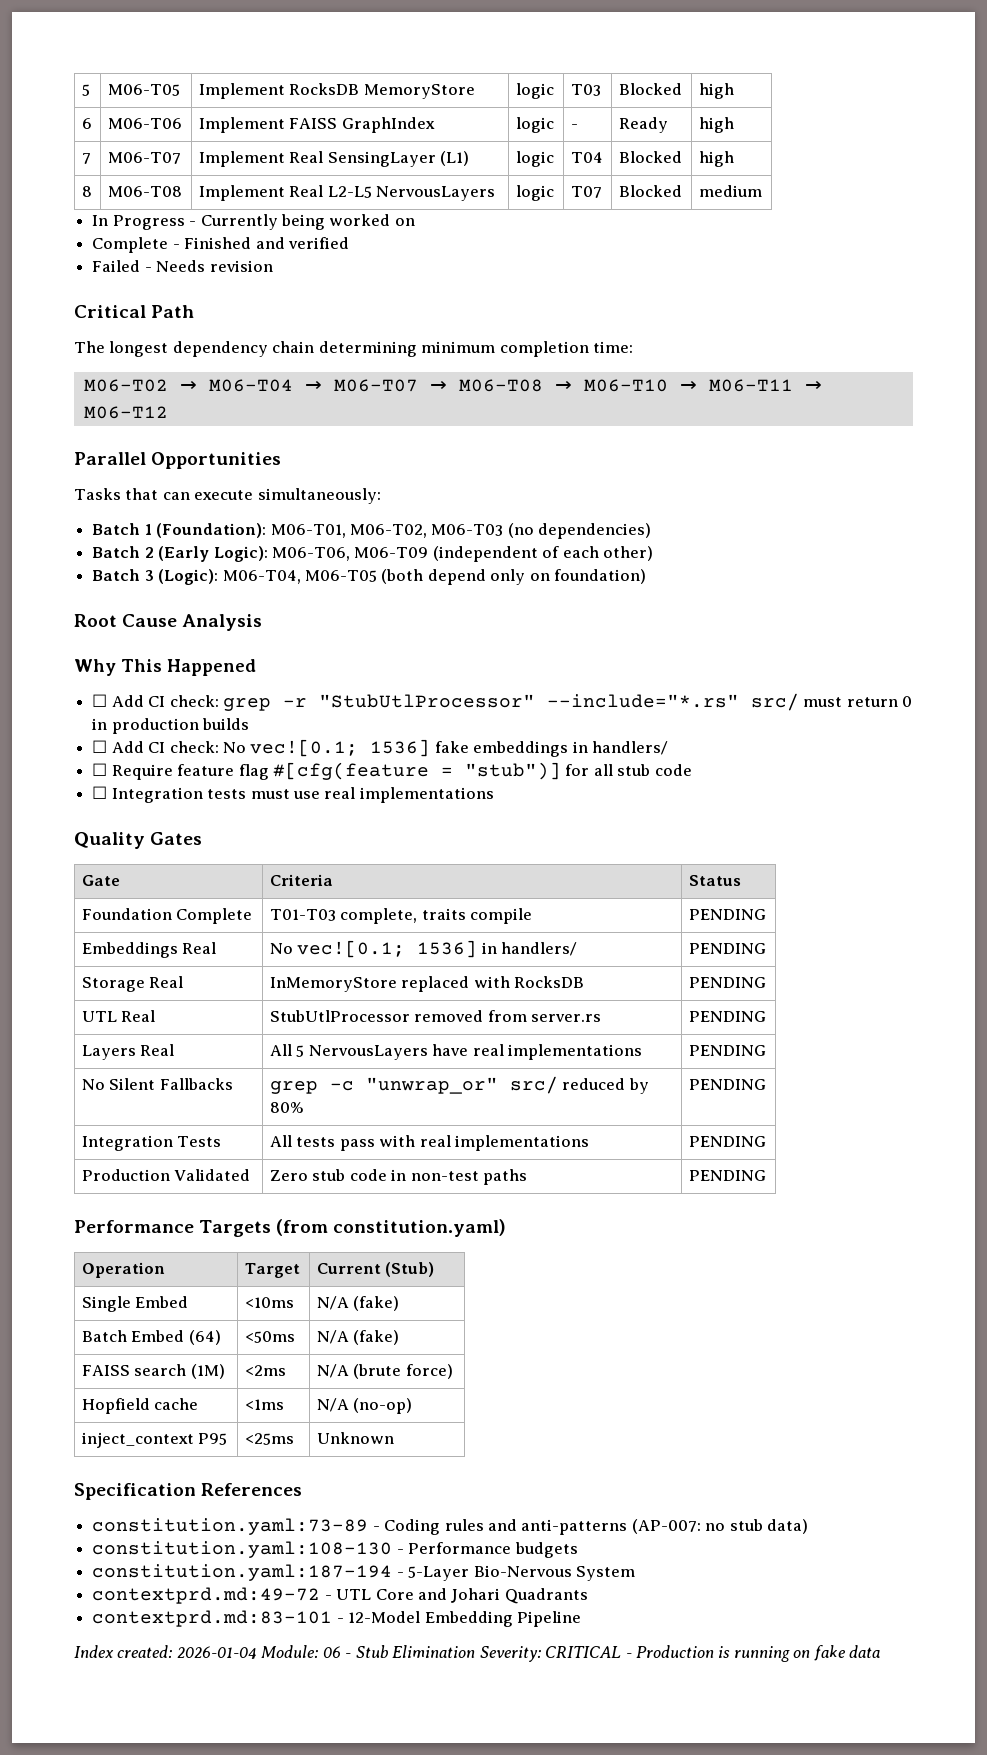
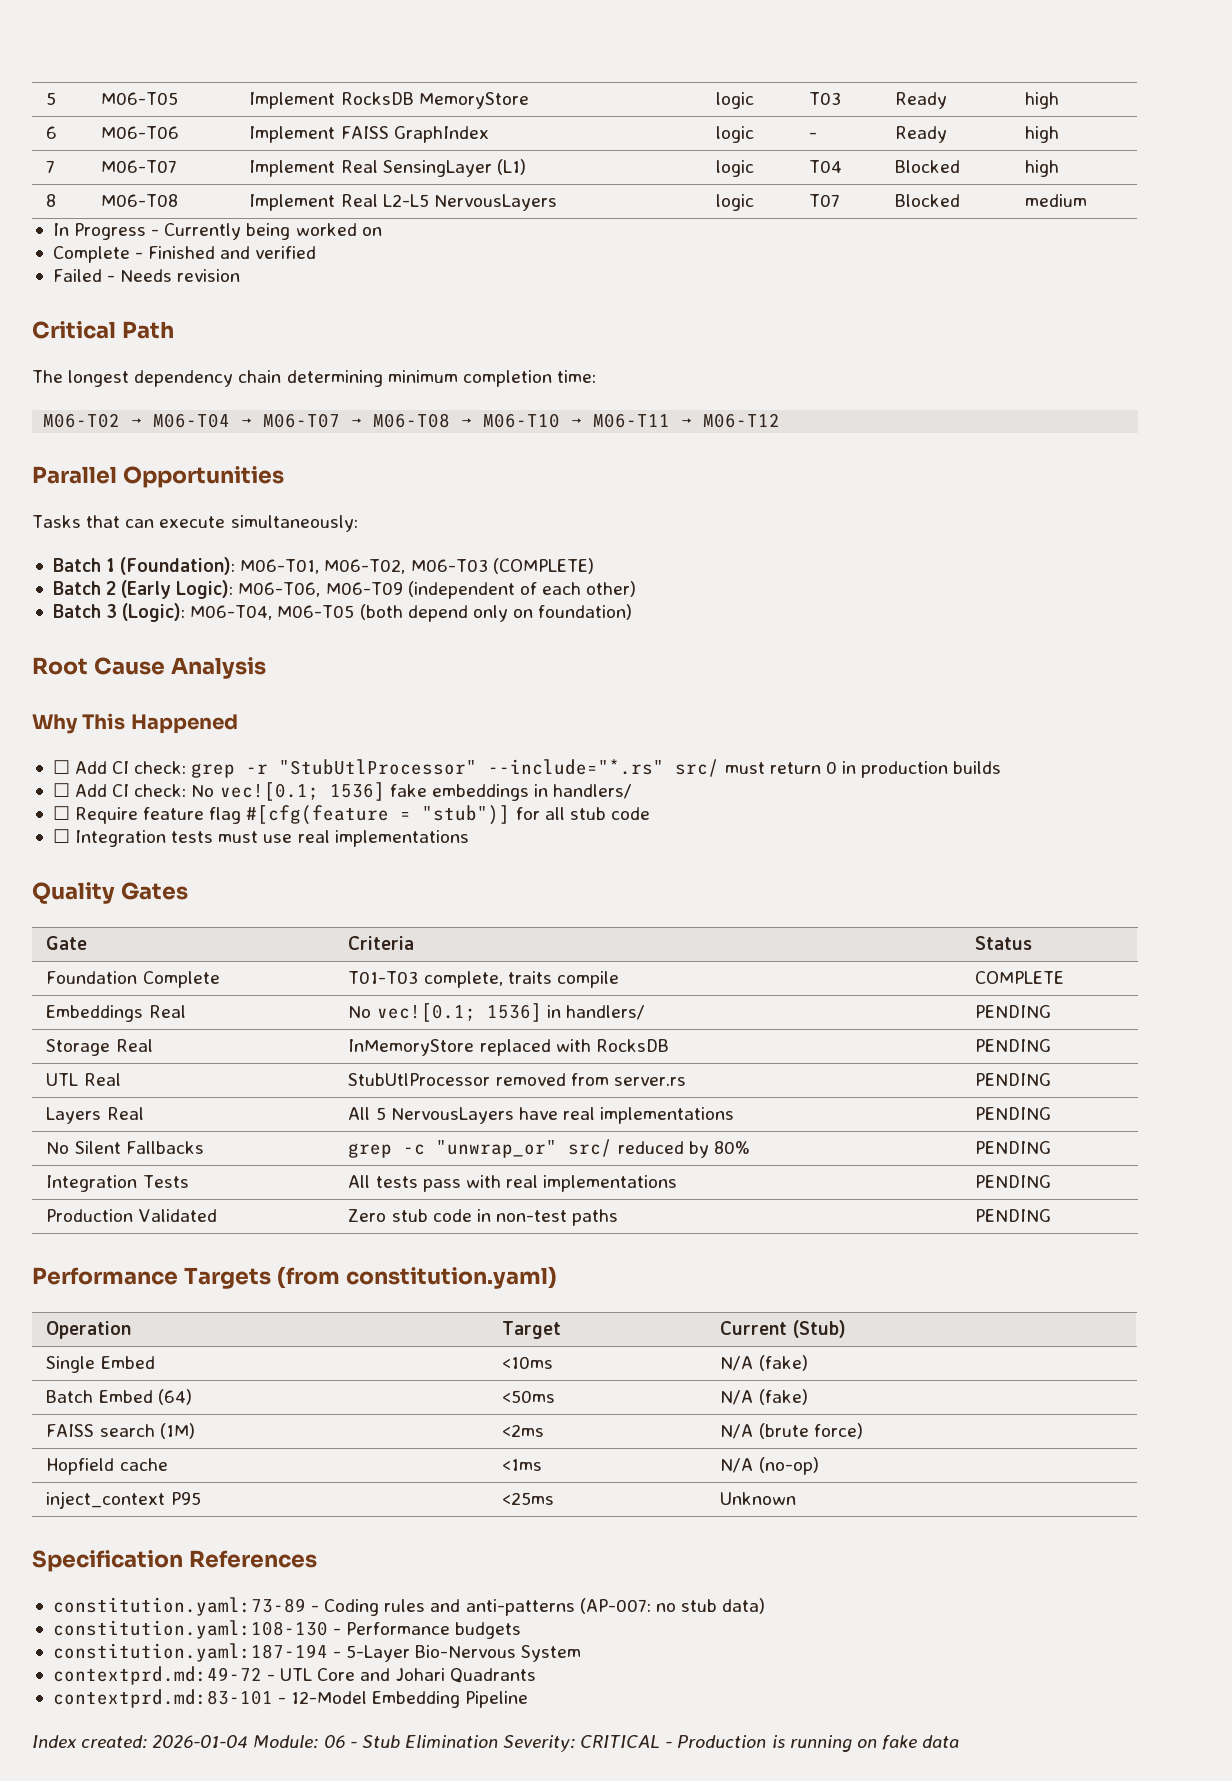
- 5 | M06-T05 | Implement RocksDB MemoryStore | logic | T03 | Blocked | high
+ 5 | M06-T05 | Implement RocksDB MemoryStore | logic | T03 | Ready | high
- Batch 1 (Foundation): M06-T01, M06-T02, M06-T03 (no dependencies)
+ Batch 1 (Foundation): M06-T01, M06-T02, M06-T03 (COMPLETE)
- Foundation Complete | T01-T03 complete, traits compile | PENDING
+ Foundation Complete | T01-T03 complete, traits compile | COMPLETE

